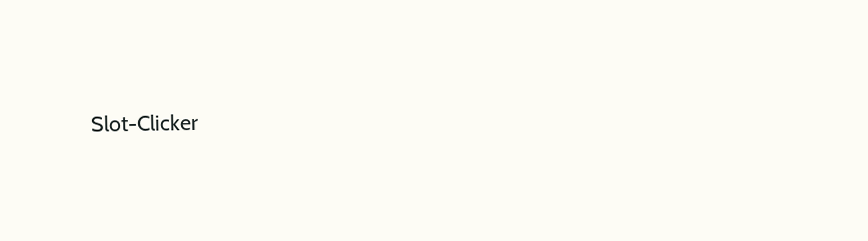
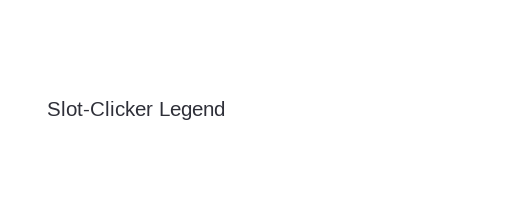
- Slot-Clicker
+ Slot-Clicker Legend

